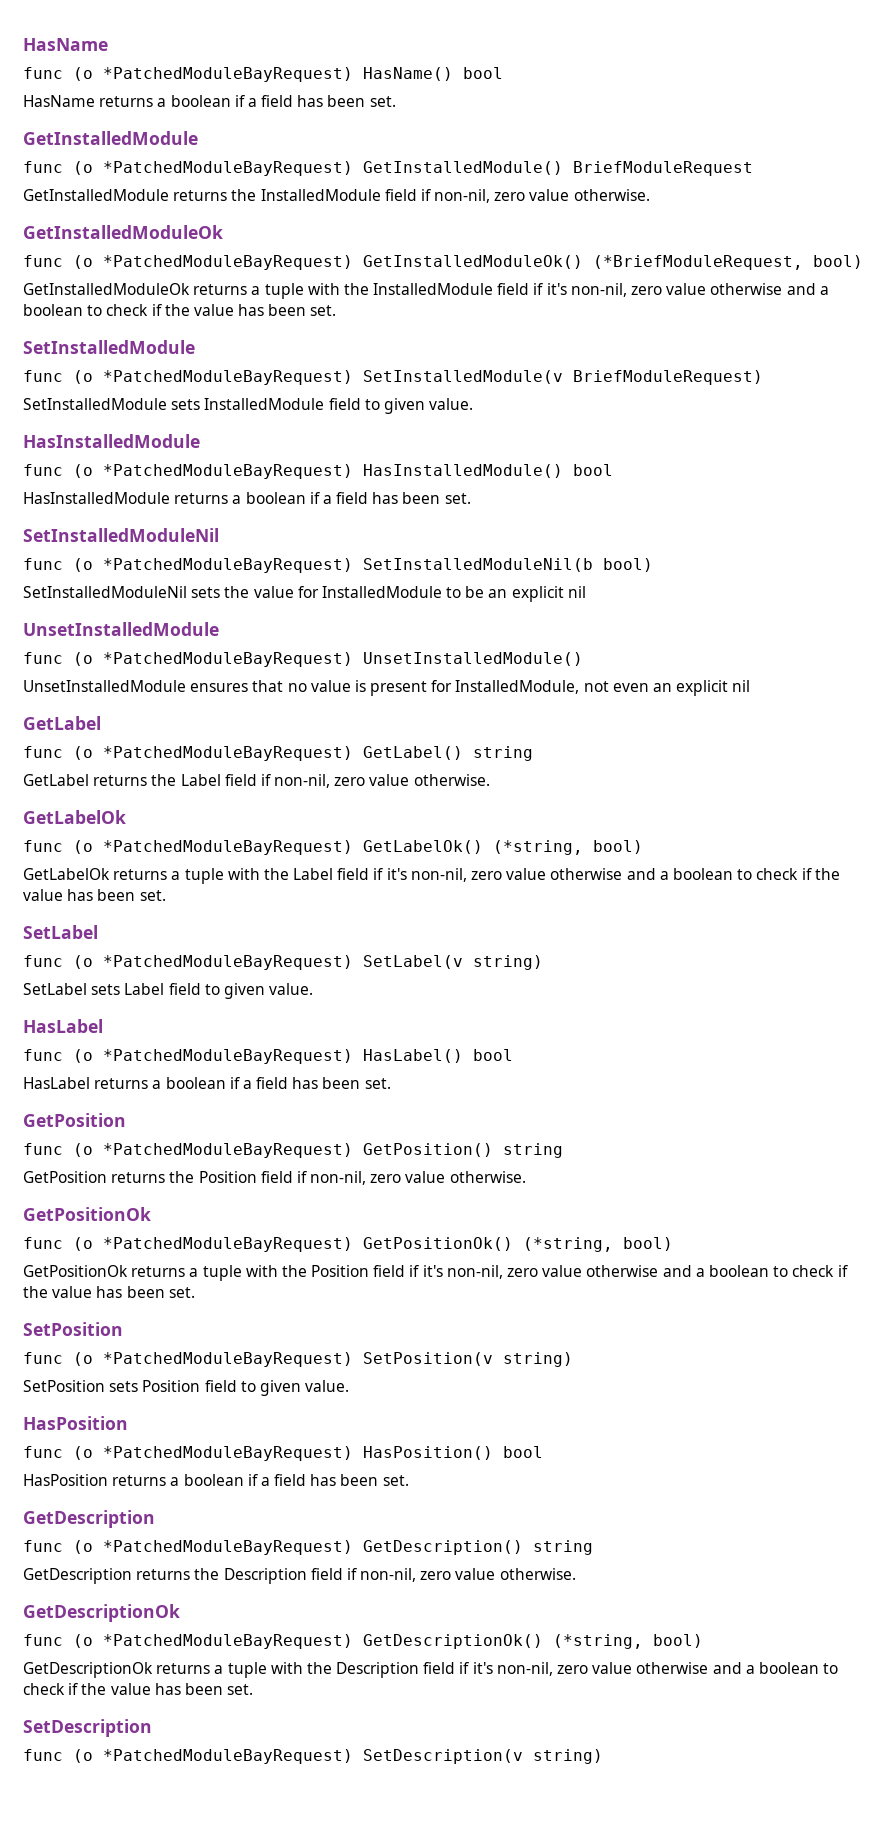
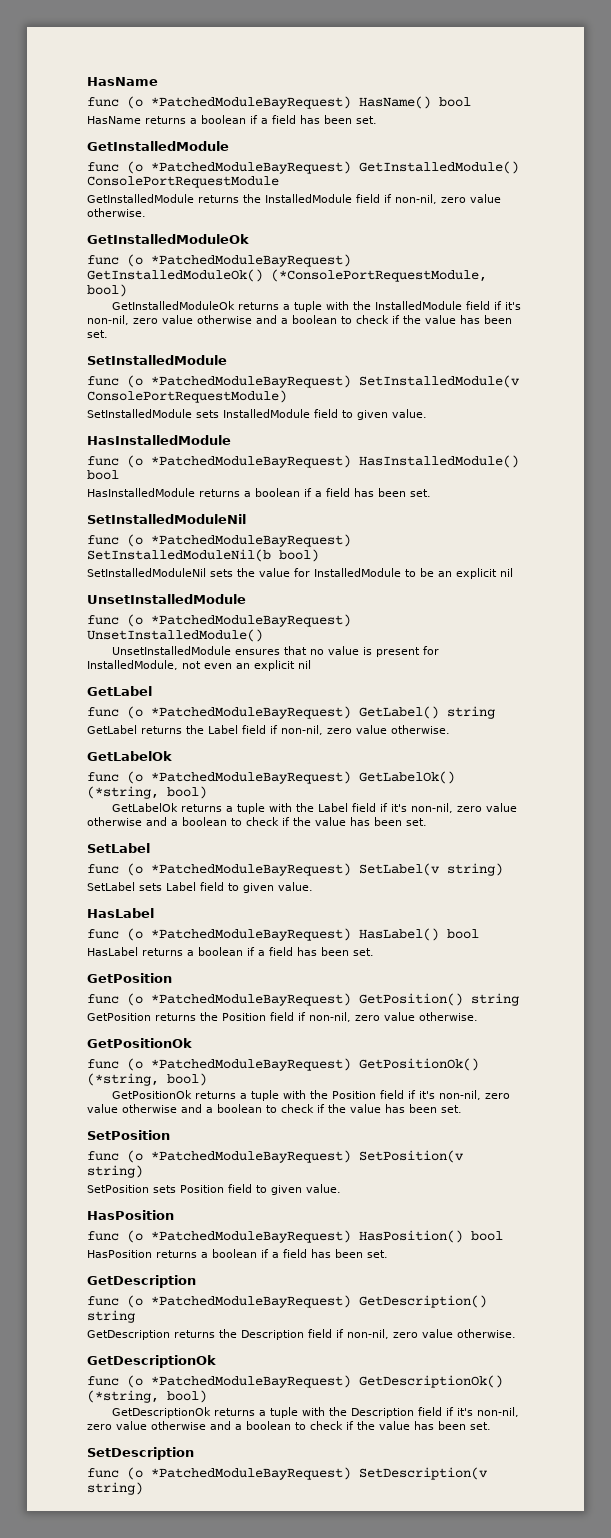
- func (o *PatchedModuleBayRequest) GetInstalledModule() BriefModuleRequest
+ func (o *PatchedModuleBayRequest) GetInstalledModule() ConsolePortRequestModule
- func (o *PatchedModuleBayRequest) GetInstalledModuleOk() (*BriefModuleRequest, bool)
+ func (o *PatchedModuleBayRequest) GetInstalledModuleOk() (*ConsolePortRequestModule, bool)
- func (o *PatchedModuleBayRequest) SetInstalledModule(v BriefModuleRequest)
+ func (o *PatchedModuleBayRequest) SetInstalledModule(v ConsolePortRequestModule)

